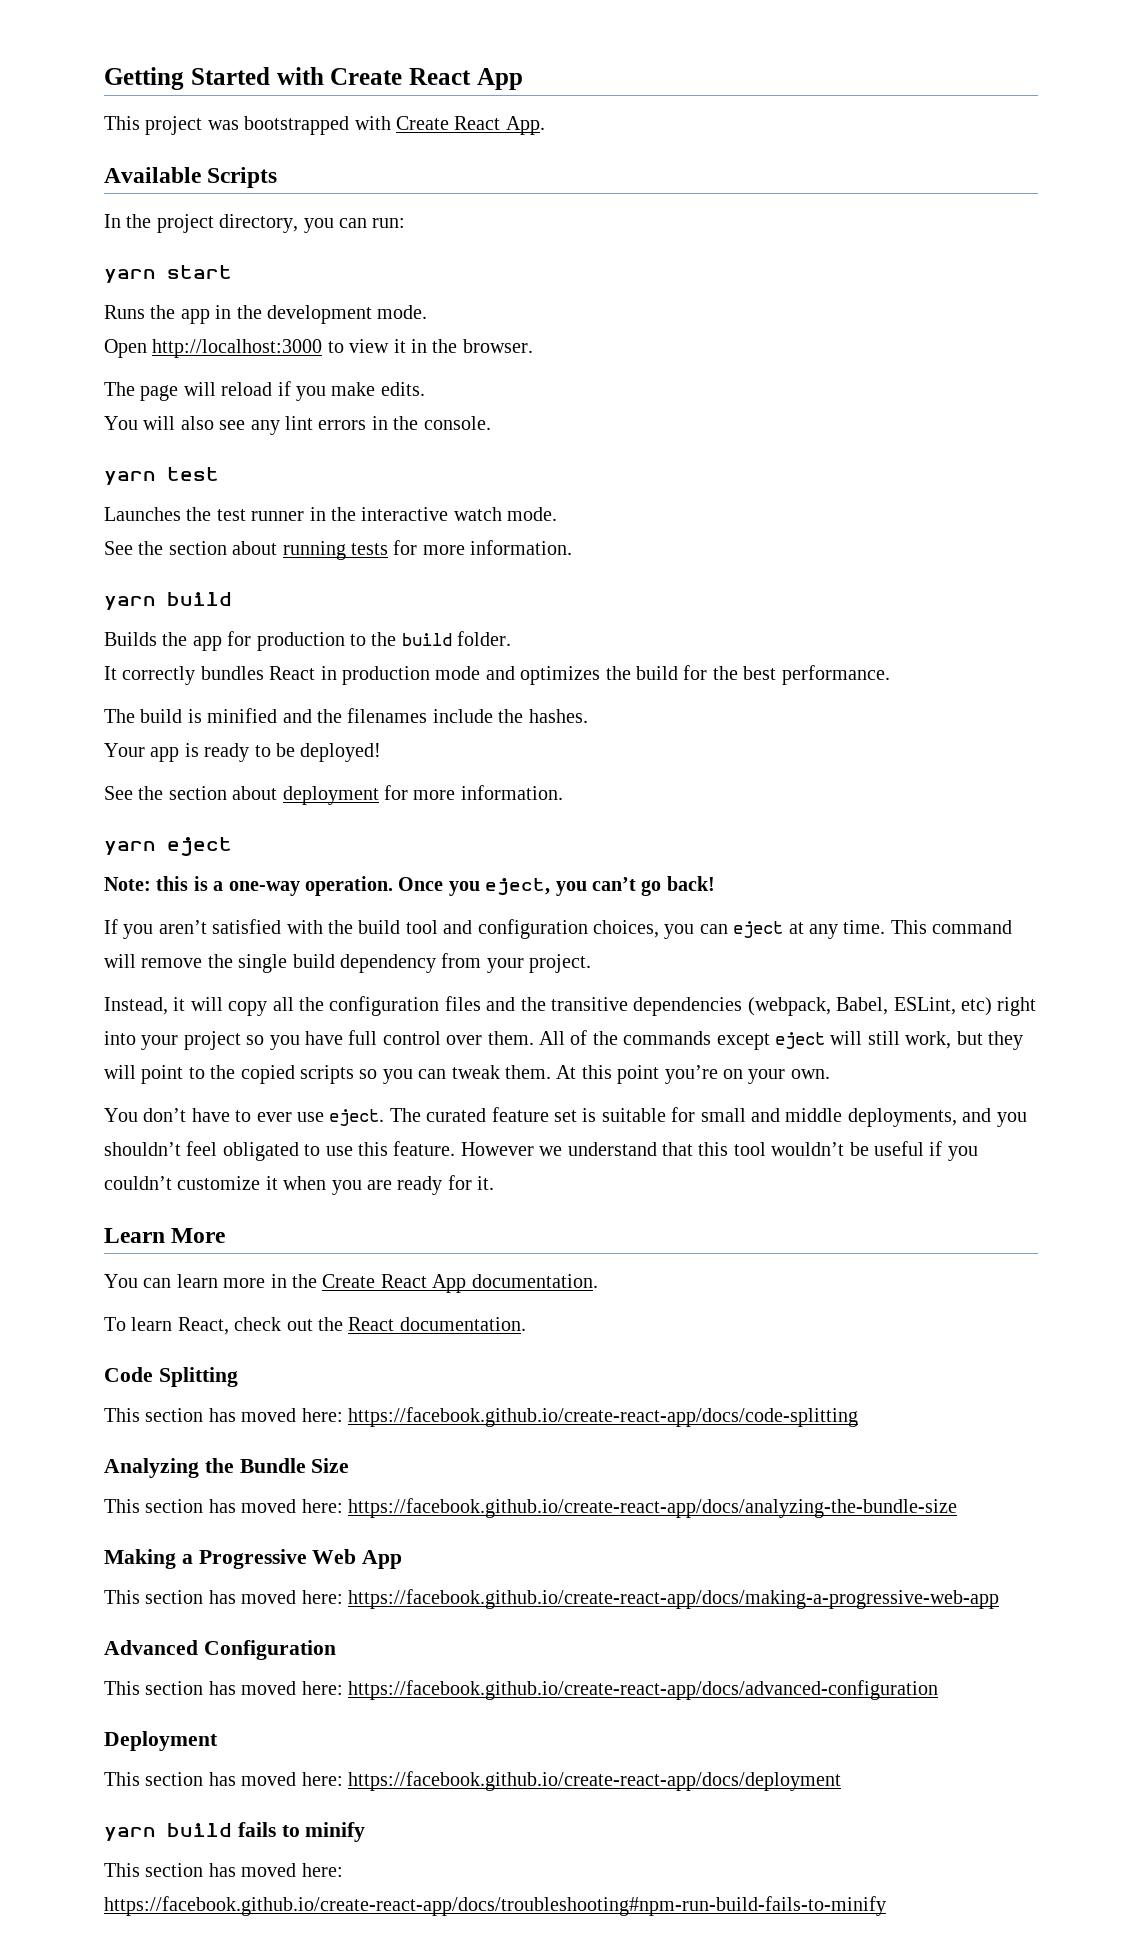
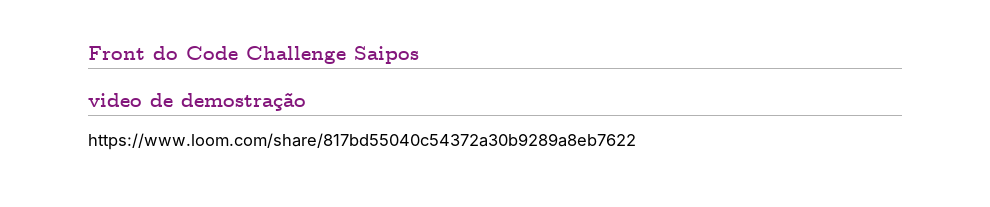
- Getting Started with Create React App
- This project was bootstrapped with Create React App.
- Available Scripts
- In the project directory, you can run:
- yarn start
- Runs the app in the development mode.
- Open http://localhost:3000 to view it in the browser.
- The page will reload if you make edits.
- You will also see any lint errors in the console.
- yarn test
- Launches the test runner in the interactive watch mode.
- See the section about running tests for more information.
- yarn build
- Builds the app for production to the build folder.
- It correctly bundles React in production mode and optimizes the build for the best performance.
- The build is minified and the filenames include the hashes.
- Your app is ready to be deployed!
- See the section about deployment for more information.
- yarn eject
- Note: this is a one-way operation. Once you eject, you can’t go back!
- If you aren’t satisfied with the build tool and configuration choices, you can eject at any time. This command will remove the single build dependency from your project.
- Instead, it will copy all the configuration files and the transitive dependencies (webpack, Babel, ESLint, etc) right into your project so you have full control over them. All of the commands except eject will still work, but they will point to the copied scripts so you can tweak them. At this point you’re on your own.
- You don’t have to ever use eject. The curated feature set is suitable for small and middle deployments, and you shouldn’t feel obligated to use this feature. However we understand that this tool wouldn’t be useful if you couldn’t customize it when you are ready for it.
- Learn More
- You can learn more in the Create React App documentation.
- To learn React, check out the React documentation.
- Code Splitting
- This section has moved here: https://facebook.github.io/create-react-app/docs/code-splitting
- Analyzing the Bundle Size
- This section has moved here: https://facebook.github.io/create-react-app/docs/analyzing-the-bundle-size
- Making a Progressive Web App
- This section has moved here: https://facebook.github.io/create-react-app/docs/making-a-progressive-web-app
- Advanced Configuration
- This section has moved here: https://facebook.github.io/create-react-app/docs/advanced-configuration
- Deployment
- This section has moved here: https://facebook.github.io/create-react-app/docs/deployment
- yarn build fails to minify
- This section has moved here: https://facebook.github.io/create-react-app/docs/troubleshooting#npm-run-build-fails-to-minify
+ Front do Code Challenge Saipos
+ video de demostração
+ https://www.loom.com/share/817bd55040c54372a30b9289a8eb7622

